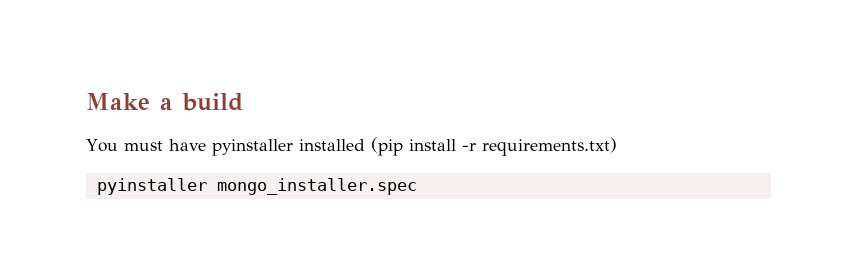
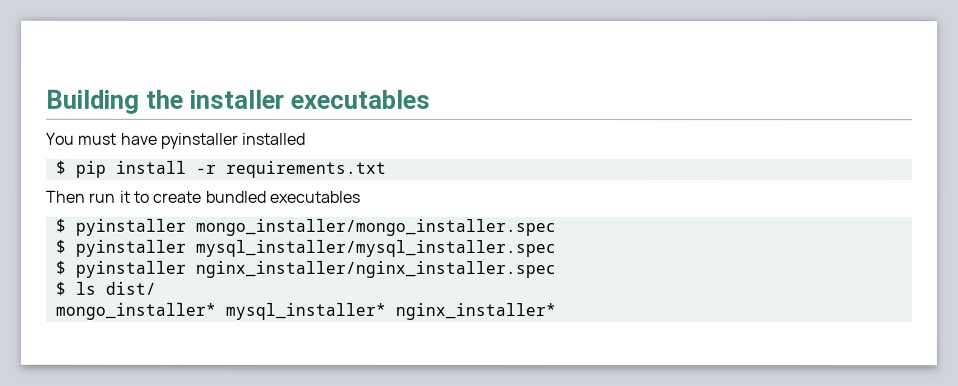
- Make a build
+ Building the installer executables
- You must have pyinstaller installed (pip install -r requirements.txt)
- pyinstaller mongo_installer.spec
+ You must have pyinstaller installed
+ $ pip install -r requirements.txt
+ Then run it to create bundled executables
+ $ pyinstaller mongo_installer/mongo_installer.spec
+ $ pyinstaller mysql_installer/mysql_installer.spec
+ $ pyinstaller nginx_installer/nginx_installer.spec
+ $ ls dist/
+ mongo_installer* mysql_installer* nginx_installer*

